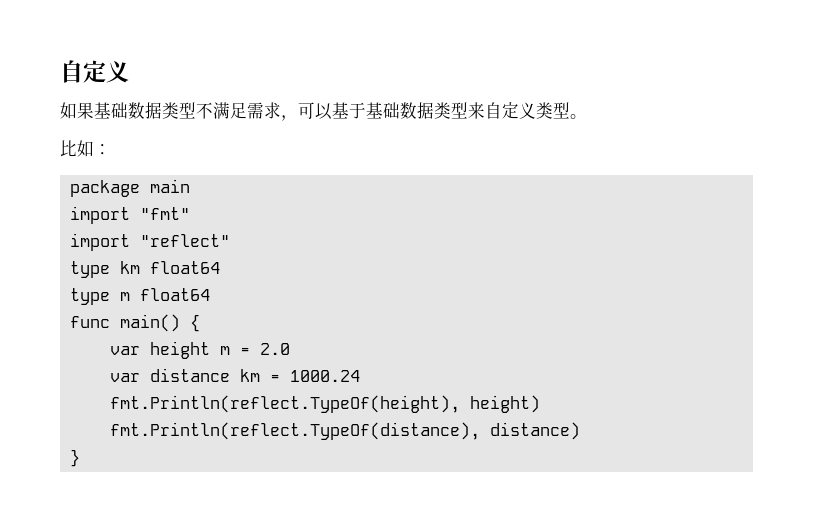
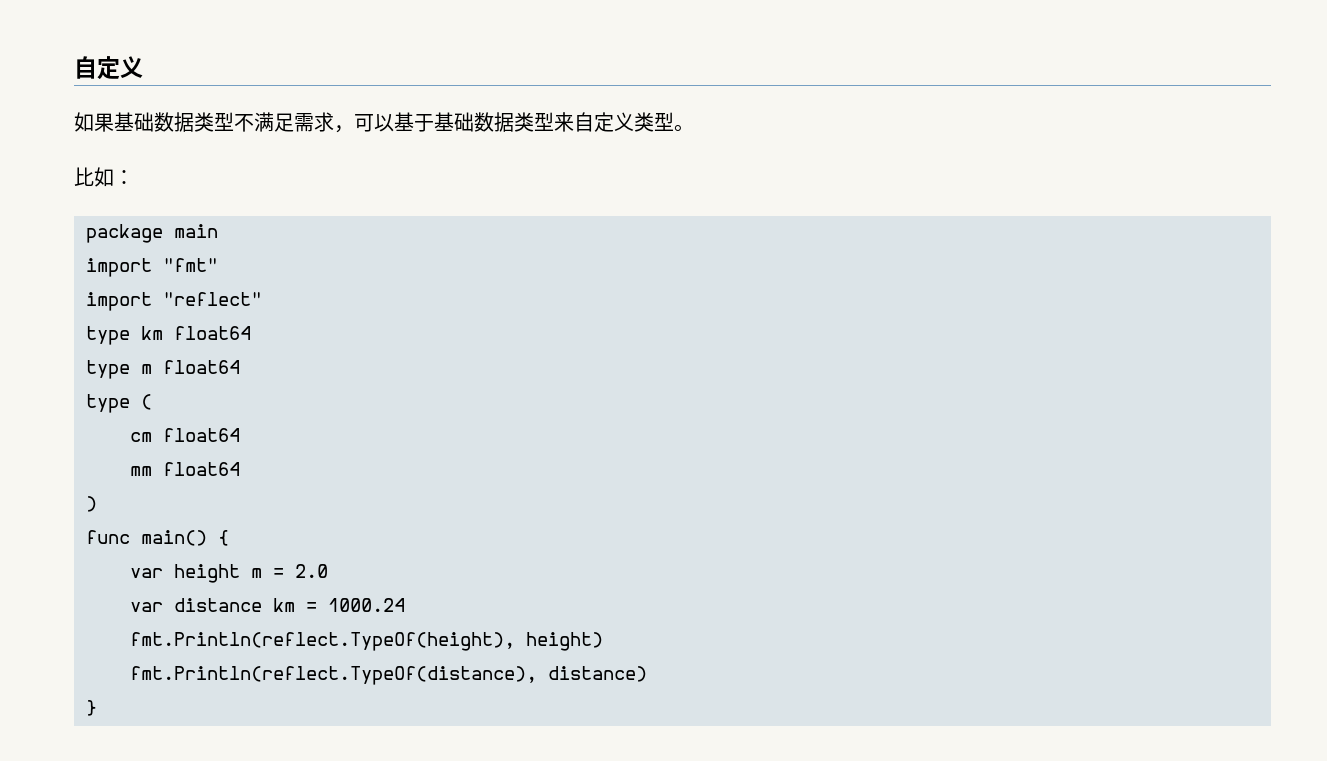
+ type (
+ cm float64
+ mm float64
+ )

